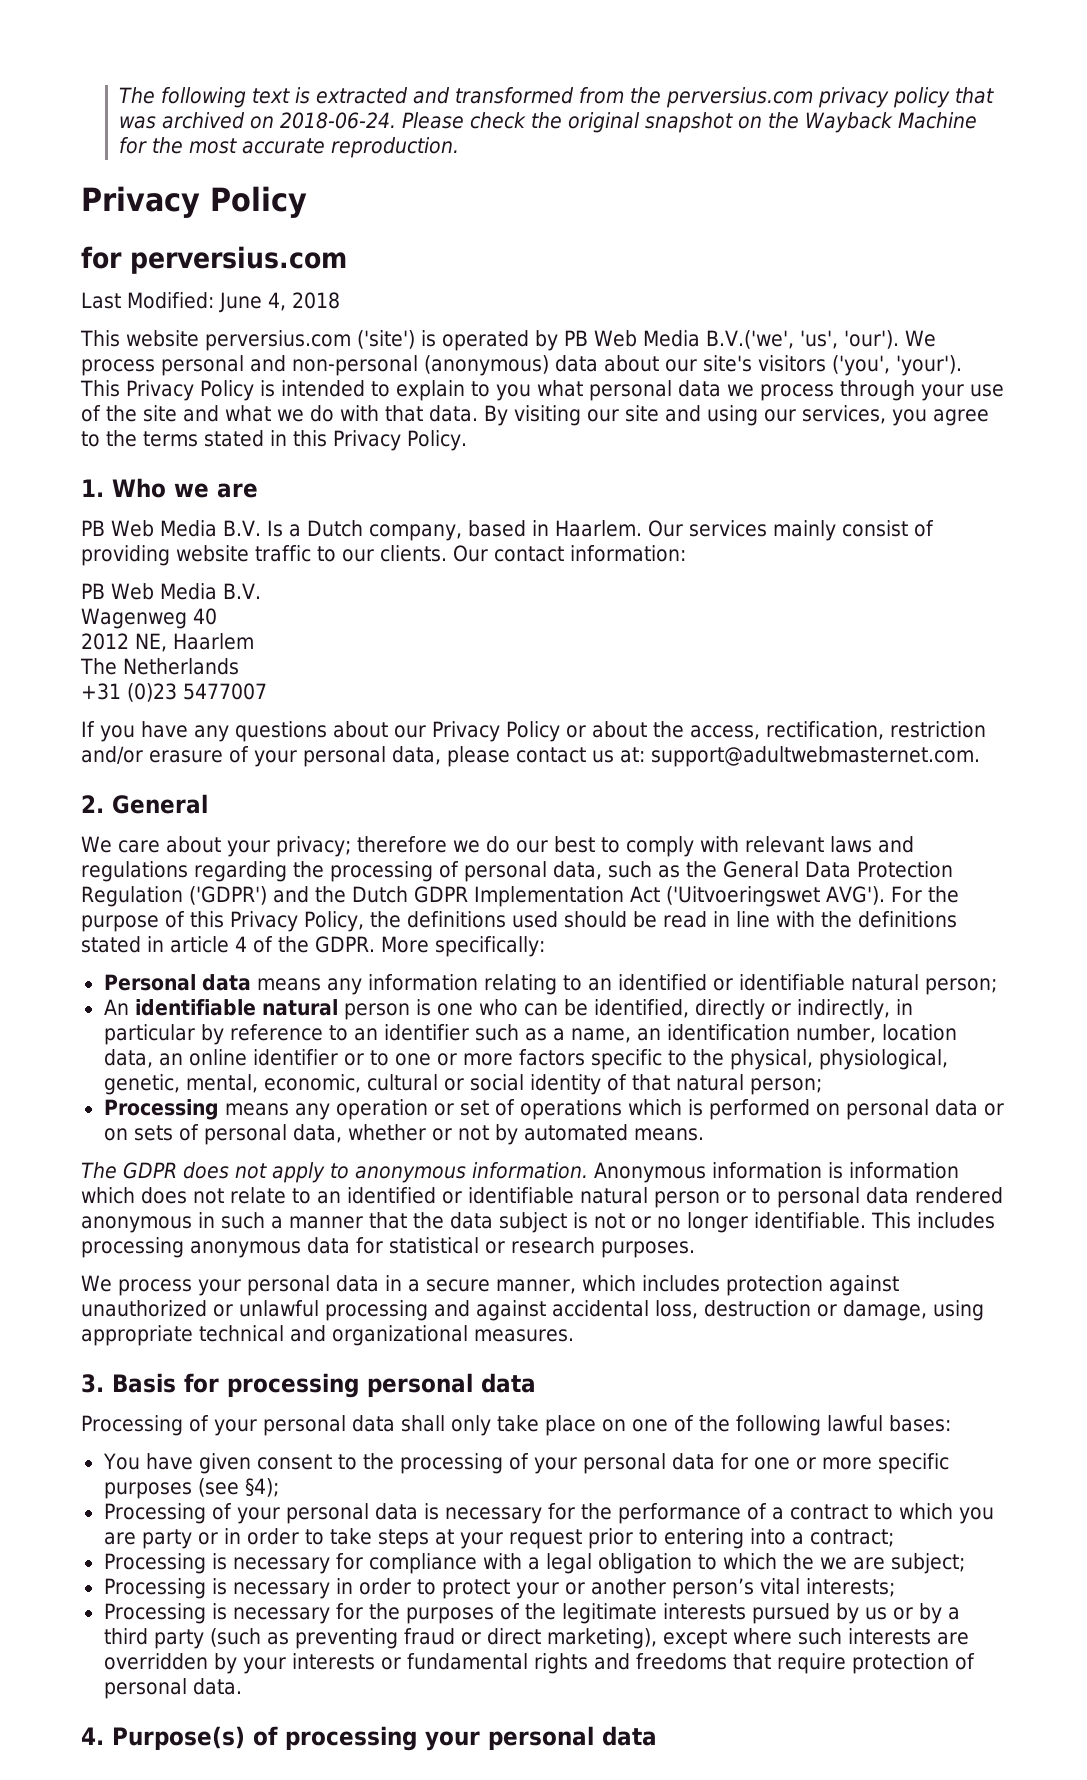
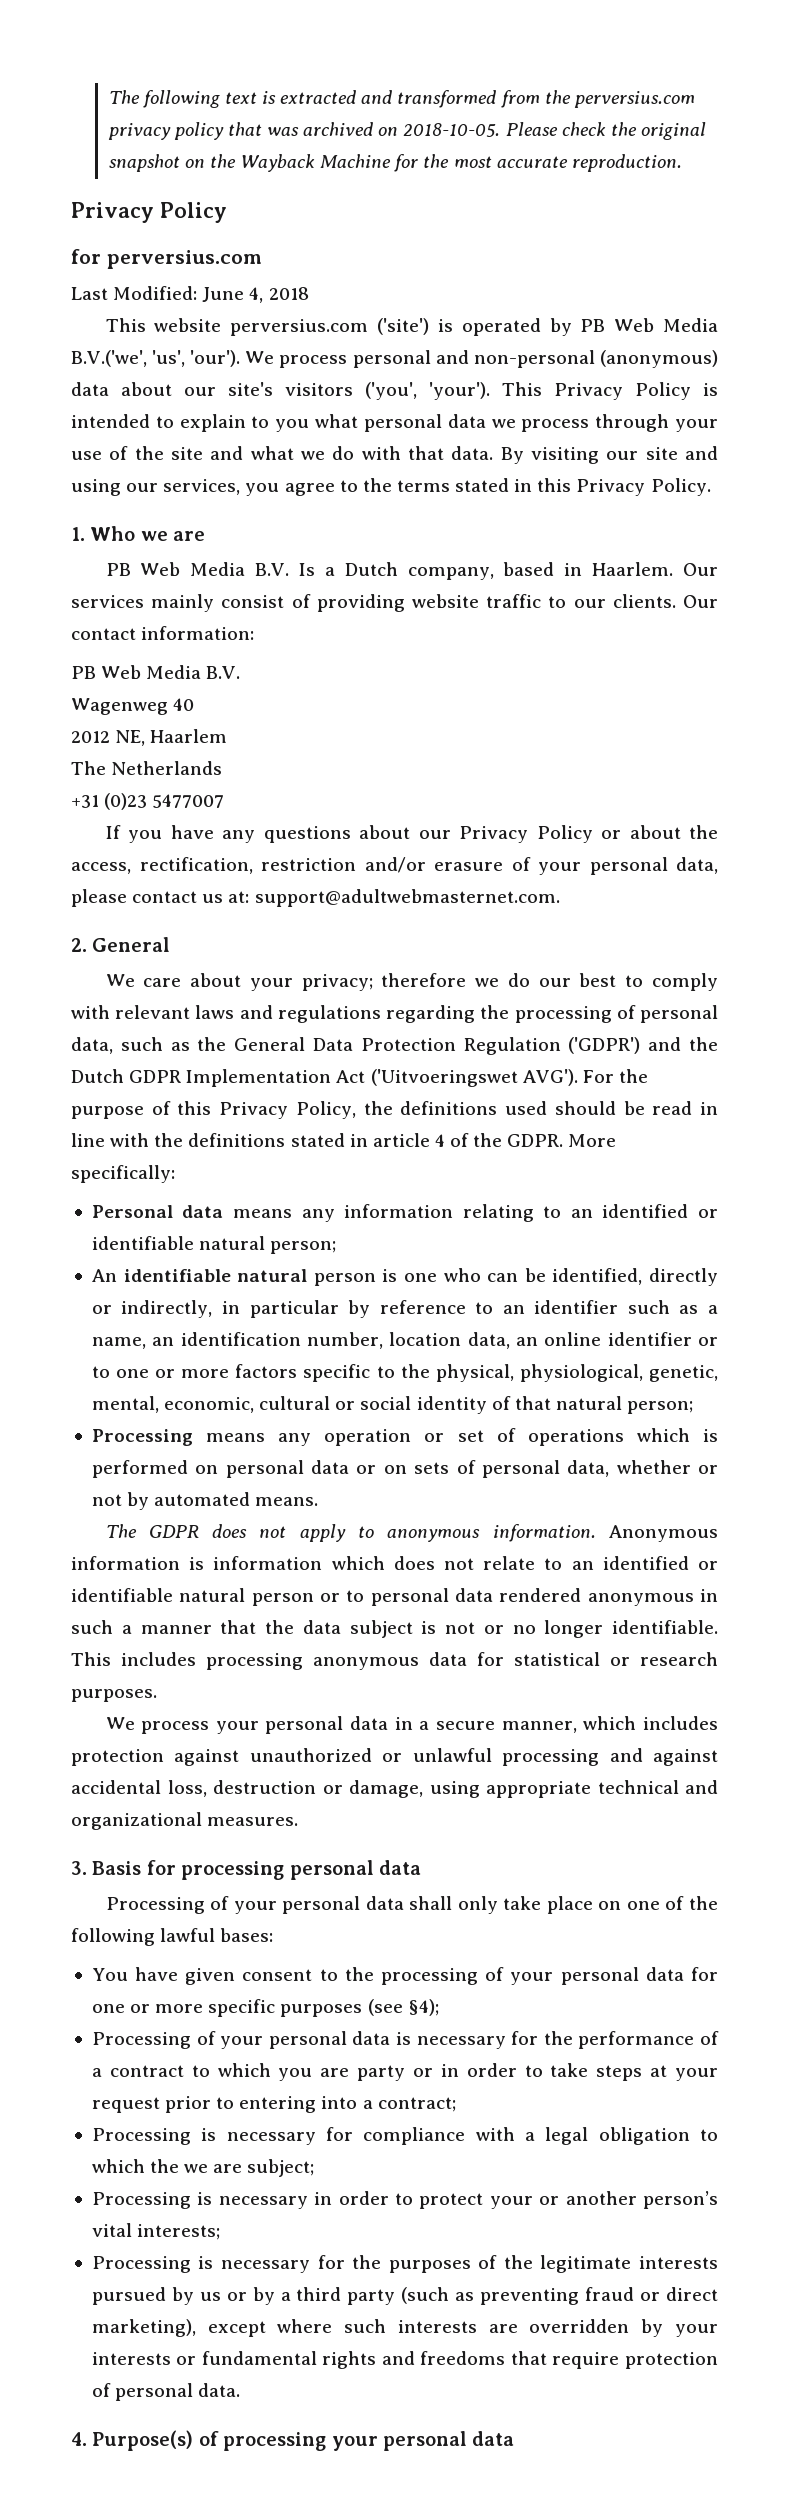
- The following text is extracted and transformed from the perversius.com privacy policy that was archived on 2018-06-24.
+ The following text is extracted and transformed from the perversius.com privacy policy that was archived on 2018-10-05.

